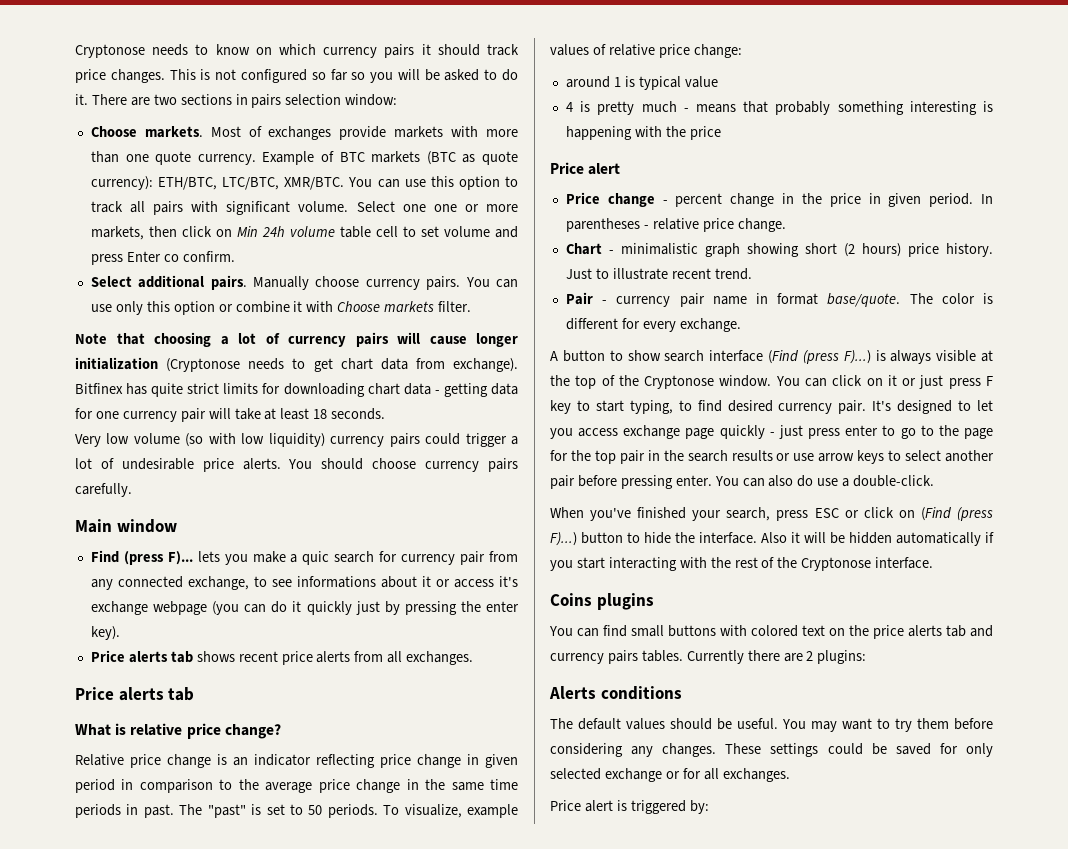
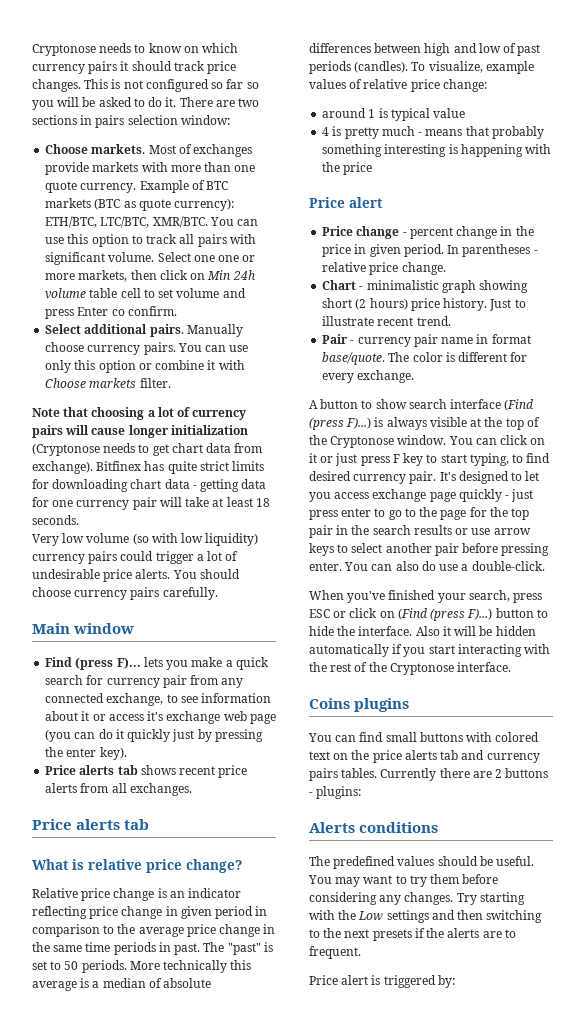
- Find (press F)... lets you make a quic search for currency pair from any connected exchange, to see informations about it or access it's exchange webpage (you can do it quickly just by pressing the enter key).
+ Find (press F)... lets you make a quick search for currency pair from any connected exchange, to see information about it or access it's exchange web page (you can do it quickly just by pressing the enter key).
+ More technically this average is a median of absolute differences between high and low of past periods (candles).
- Currently there are 2 plugins:
+ Currently there are 2 buttons - plugins:
- The default values should be useful.
+ The predefined values should be useful.
- These settings could be saved for only selected exchange or for all exchanges.
+ Try starting with the Low settings and then switching to the next presets if the alerts are to frequent.

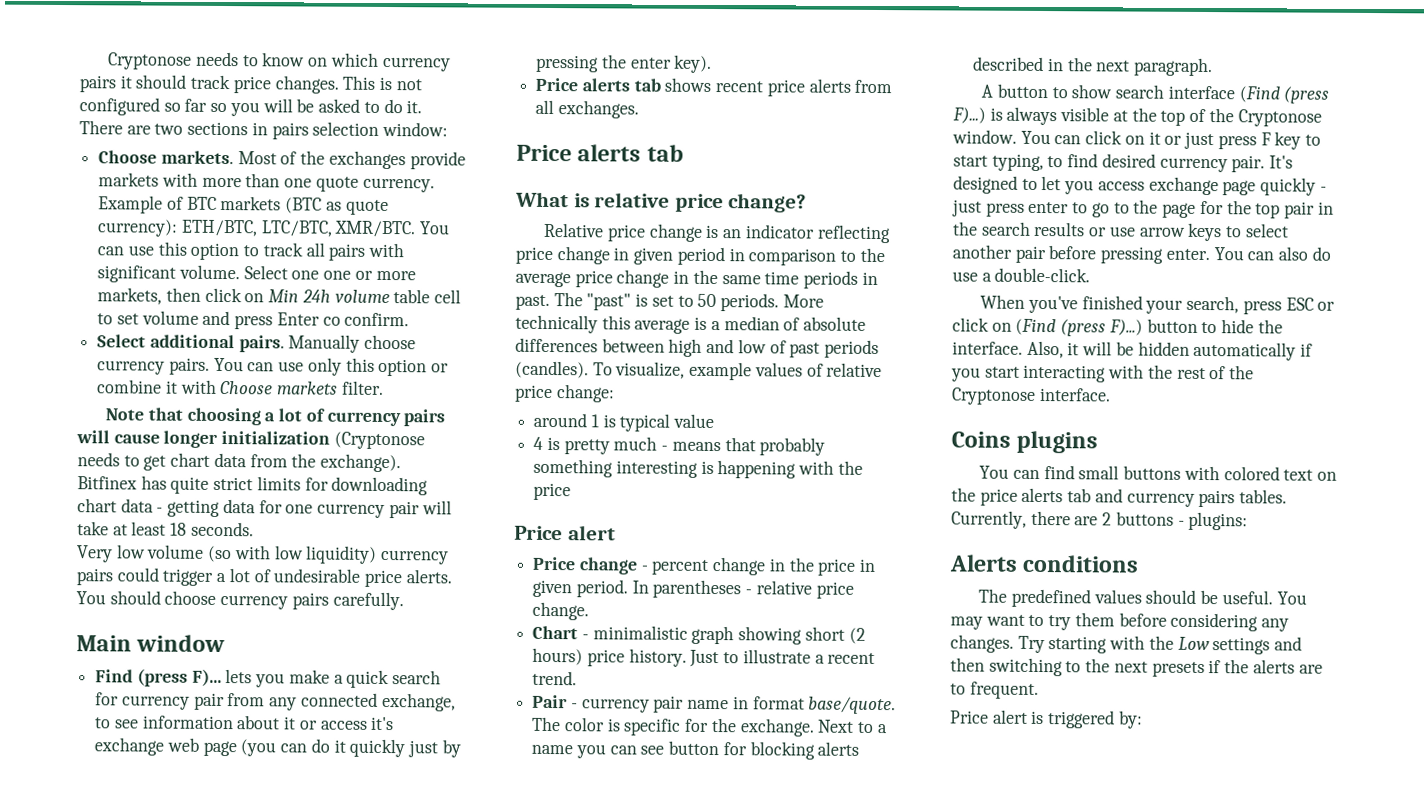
- Most of exchanges provide markets with more than one quote currency.
+ Most of the exchanges provide markets with more than one quote currency.
- Note that choosing a lot of currency pairs will cause longer initialization (Cryptonose needs to get chart data from exchange).
+ Note that choosing a lot of currency pairs will cause longer initialization (Cryptonose needs to get chart data from the exchange).
- Just to illustrate recent trend.
+ Just to illustrate a recent trend.
- The color is different for every exchange.
+ The color is specific for the exchange. Next to a name you can see button for blocking alerts described in the next paragraph.
- Also it will be hidden automatically if you start interacting with the rest of the Cryptonose interface.
+ Also, it will be hidden automatically if you start interacting with the rest of the Cryptonose interface.
- Currently there are 2 buttons - plugins:
+ Currently, there are 2 buttons - plugins:

